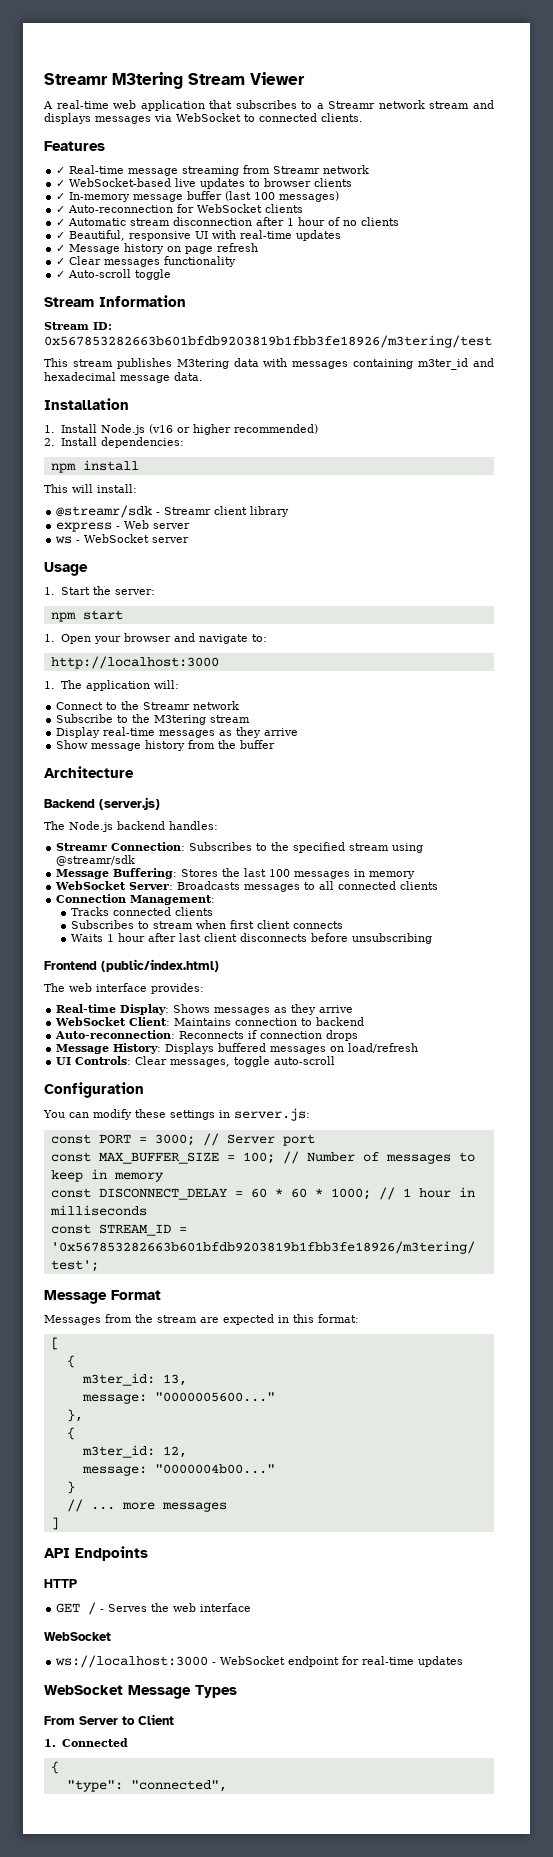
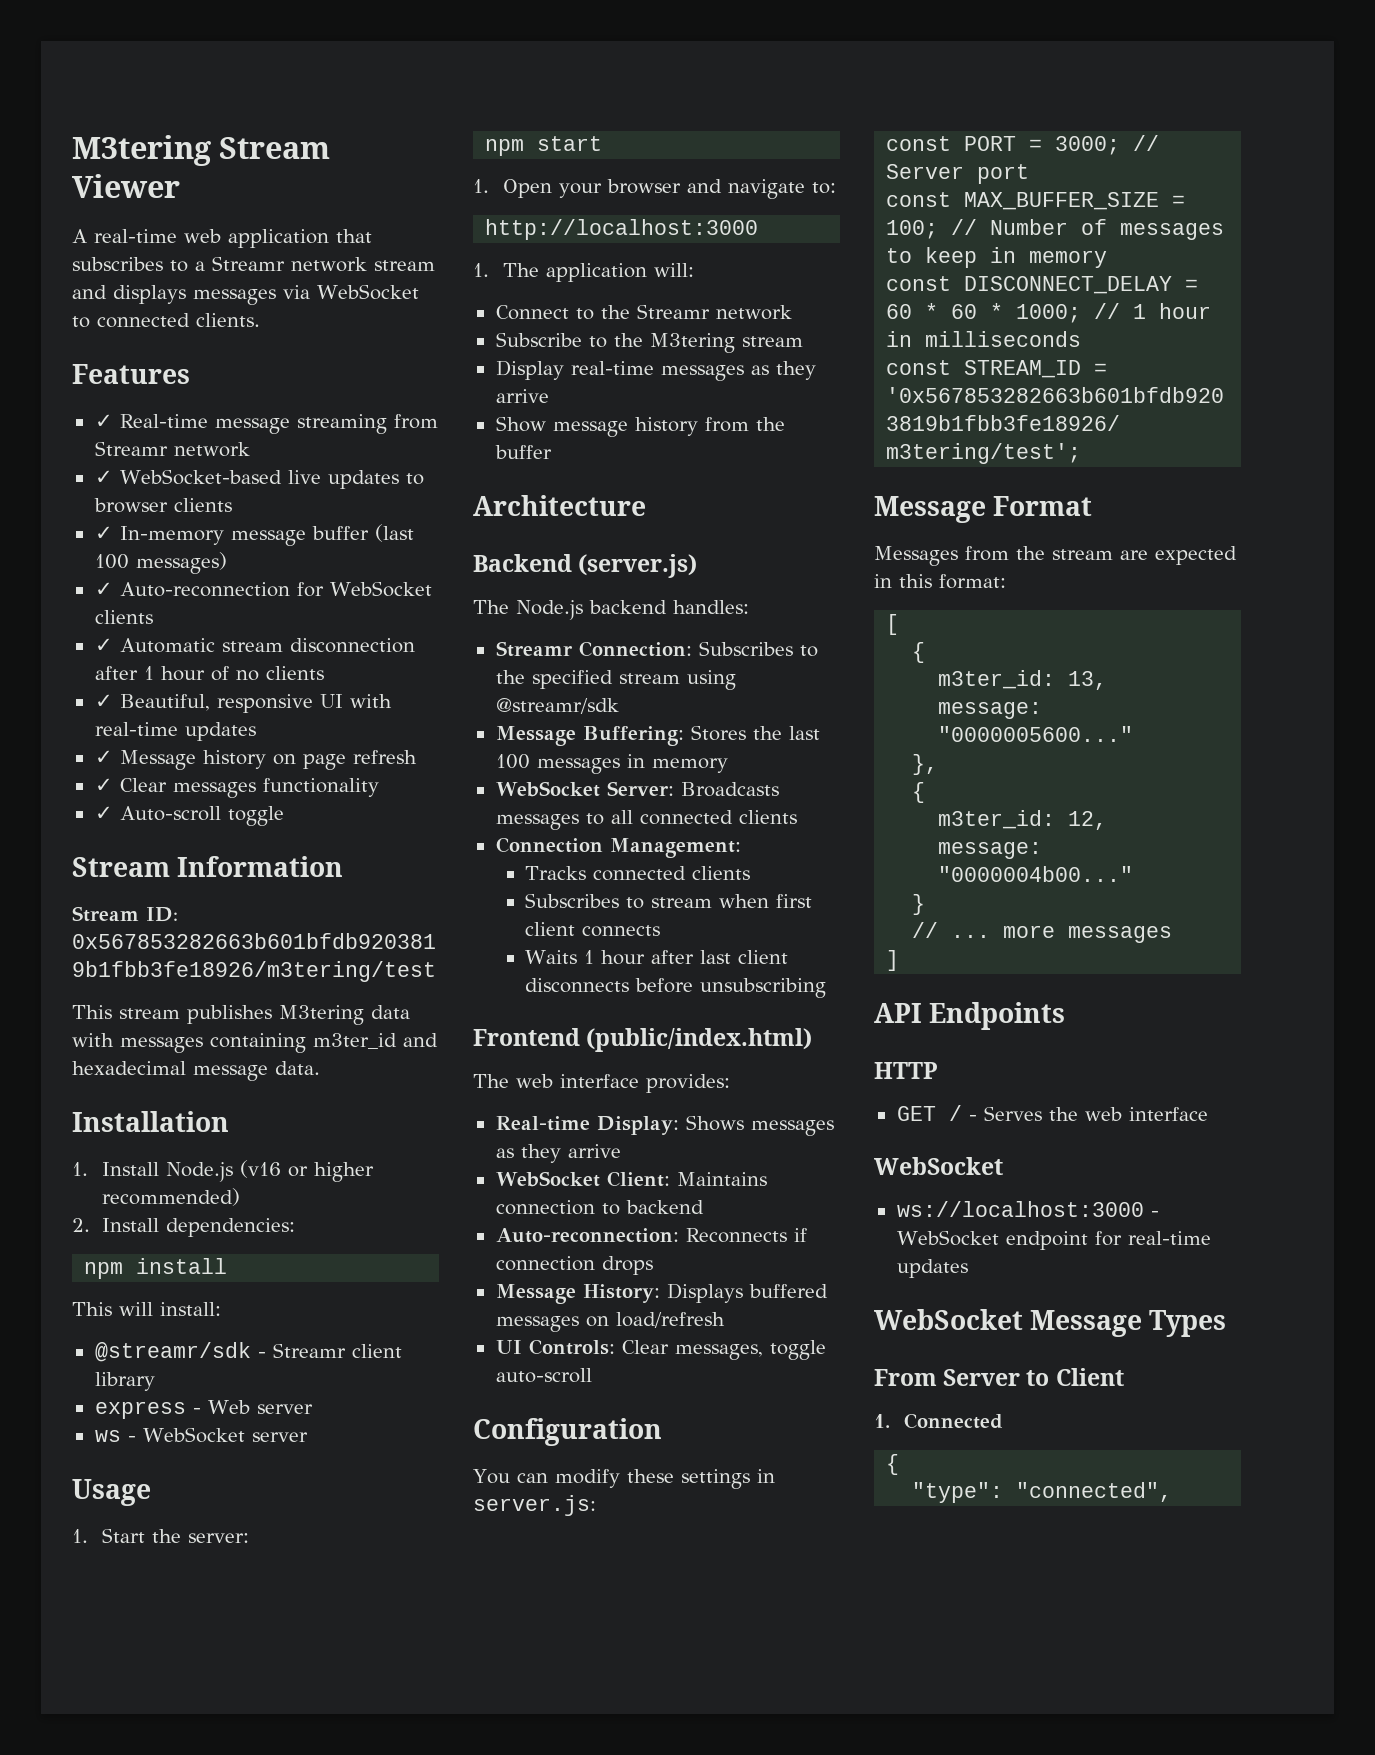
- Streamr M3tering Stream Viewer
+ M3tering Stream Viewer

